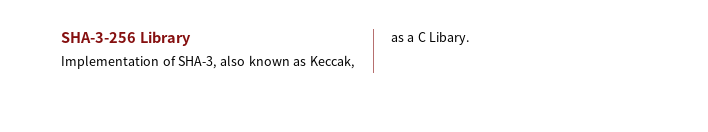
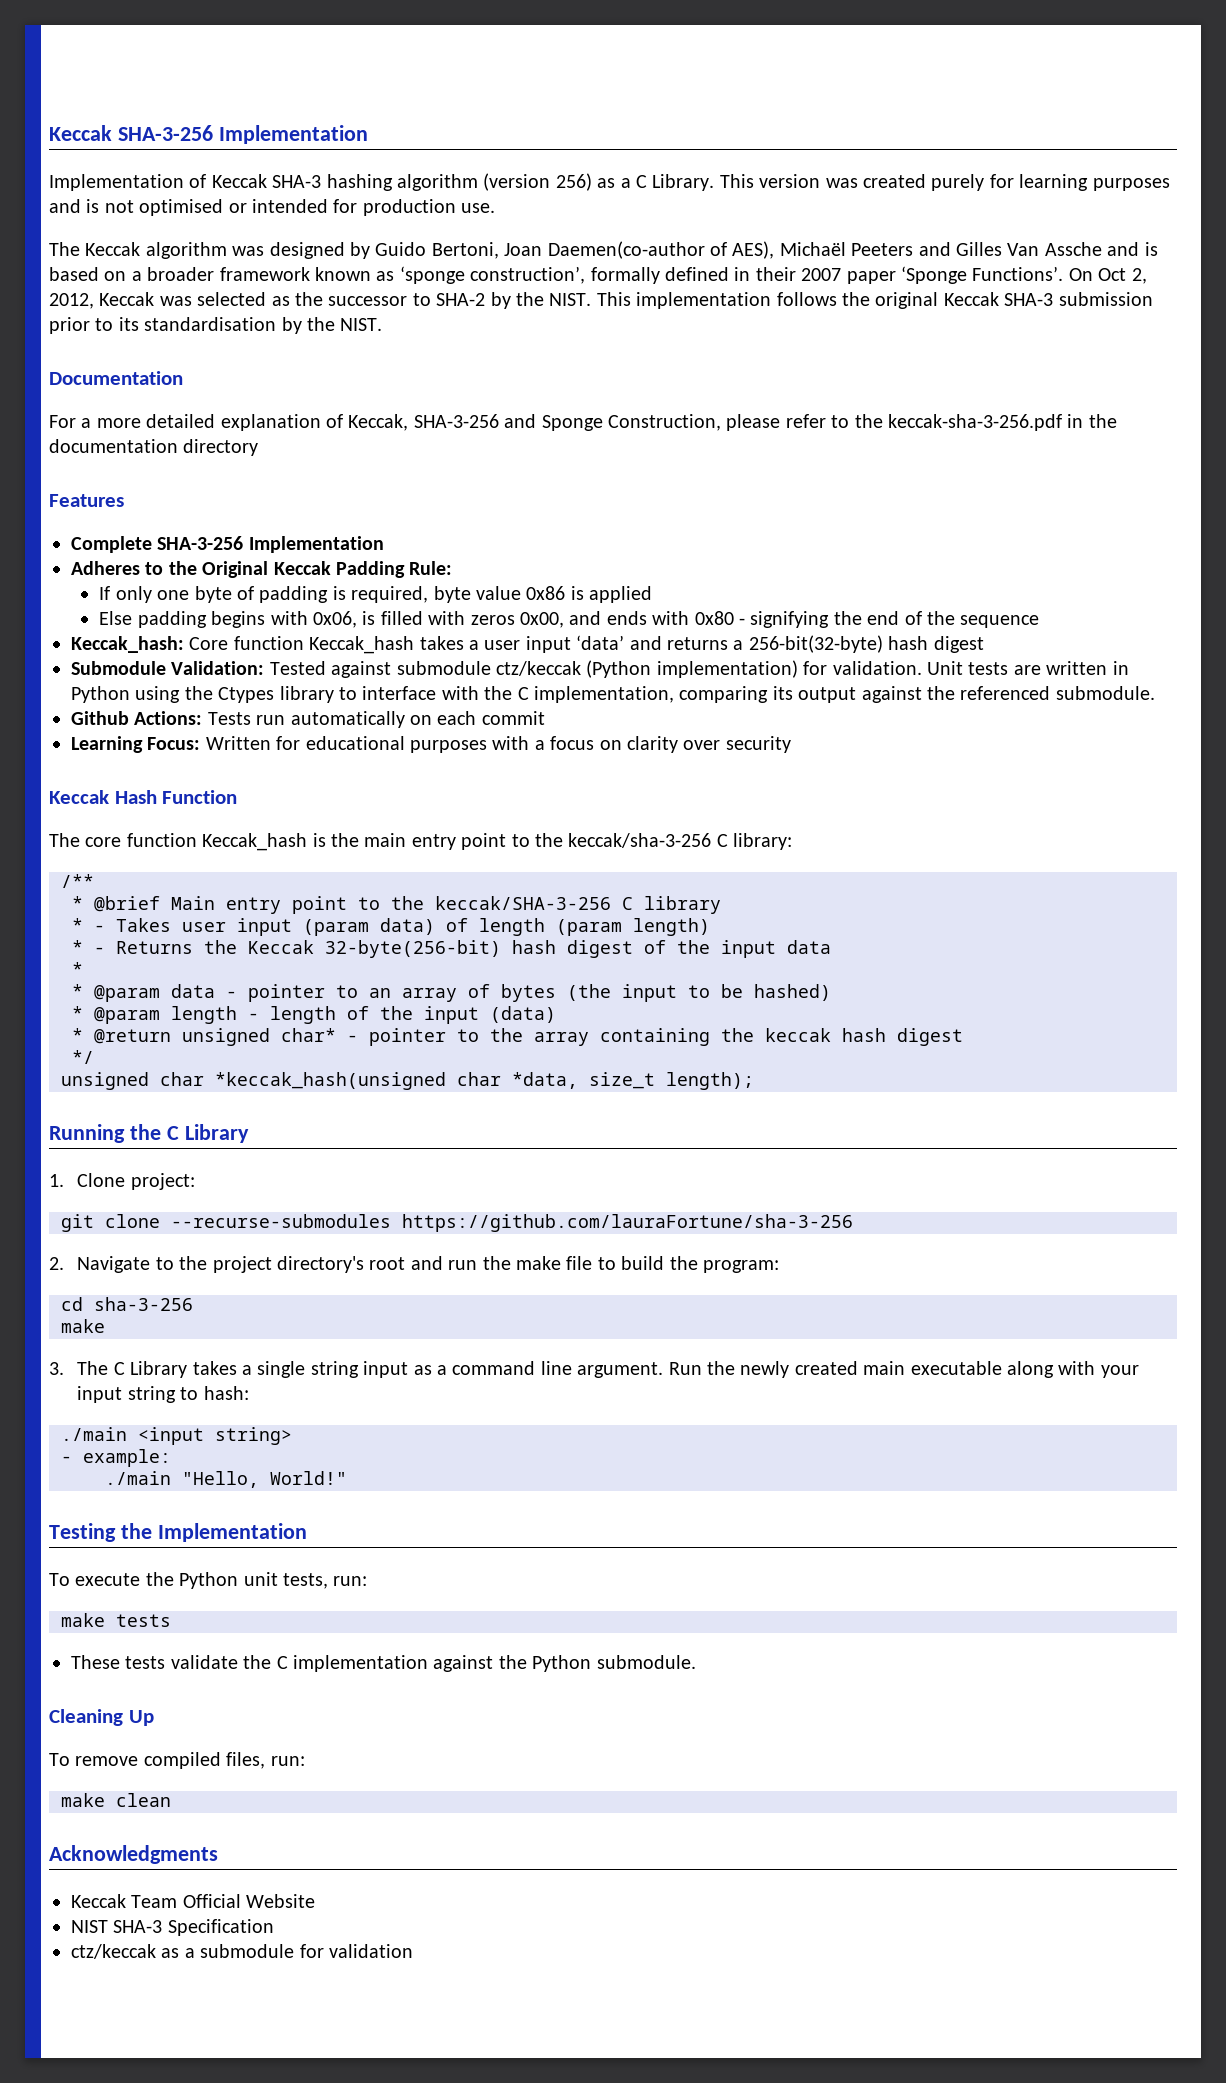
- SHA-3-256 Library
+ Keccak SHA-3-256 Implementation
- Implementation of SHA-3, also known as Keccak, as a C Libary.
+ Implementation of Keccak SHA-3 hashing algorithm (version 256) as a C Library. This version was created purely for learning purposes and is not optimised or intended for production use.
+ The Keccak algorithm was designed by Guido Bertoni, Joan Daemen(co-author of AES), Michaël Peeters and Gilles Van Assche and is based on a broader framework known as ‘sponge construction’, formally defined in their 2007 paper ‘Sponge Functions’. On Oct 2, 2012, Keccak was selected as the successor to SHA-2 by the NIST. This implementation follows the original Keccak SHA-3 submission prior to its standardisation by the NIST.
+ Documentation
+ For a more detailed explanation of Keccak, SHA-3-256 and Sponge Construction, please refer to the keccak-sha-3-256.pdf in the documentation directory
+ Features
+ Complete SHA-3-256 Implementation
+ Adheres to the Original Keccak Padding Rule:
+ If only one byte of padding is required, byte value 0x86 is applied
+ Else padding begins with 0x06, is filled with zeros 0x00, and ends with 0x80 - signifying the end of the sequence
+ Keccak_hash: Core function Keccak_hash takes a user input ‘data’ and returns a 256-bit(32-byte) hash digest
+ Submodule Validation: Tested against submodule ctz/keccak (Python implementation) for validation. Unit tests are written in Python using the Ctypes library to interface with the C implementation, comparing its output against the referenced submodule.
+ Github Actions: Tests run automatically on each commit
+ Learning Focus: Written for educational purposes with a focus on clarity over security
+ Keccak Hash Function
+ The core function Keccak_hash is the main entry point to the keccak/sha-3-256 C library:
+ /**
+ * @brief Main entry point to the keccak/SHA-3-256 C library
+ * - Takes user input (param data) of length (param length)
+ * - Returns the Keccak 32-byte(256-bit) hash digest of the input data
+ *
+ * @param data - pointer to an array of bytes (the input to be hashed)
+ * @param length - length of the input (data)
+ * @return unsigned char* - pointer to the array containing the keccak hash digest
+ */
+ unsigned char *keccak_hash(unsigned char *data, size_t length);
+ Running the C Library
+ 1. Clone project:
+ git clone --recurse-submodules https://github.com/lauraFortune/sha-3-256
+ 2. Navigate to the project directory's root and run the make file to build the program:
+ cd sha-3-256
+ make
+ 3. The C Library takes a single string input as a command line argument. Run the newly created main executable along with your input string to hash:
+ ./main <input string>
+ - example:
+ ./main "Hello, World!"
+ Testing the Implementation
+ To execute the Python unit tests, run:
+ make tests
+ These tests validate the C implementation against the Python submodule.
+ Cleaning Up
+ To remove compiled files, run:
+ make clean
+ Acknowledgments
+ Keccak Team Official Website
+ NIST SHA-3 Specification
+ ctz/keccak as a submodule for validation

